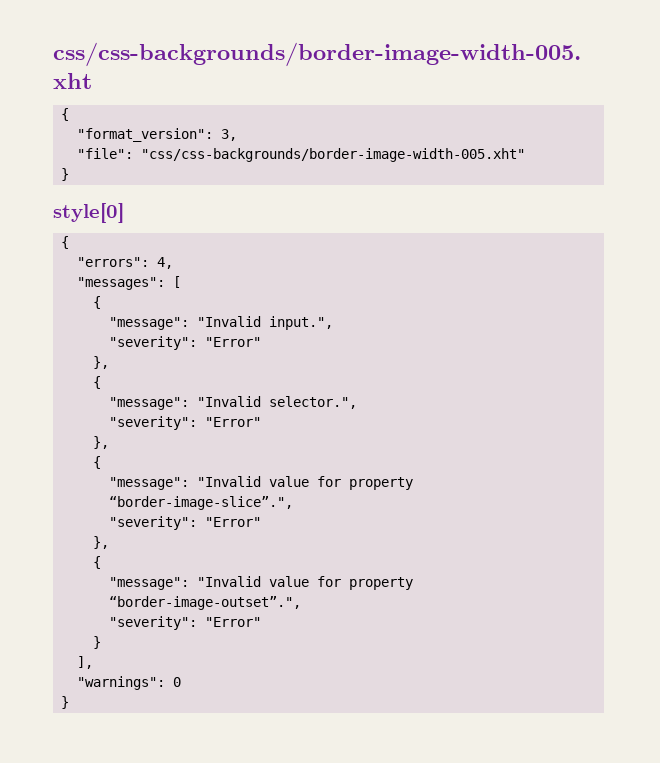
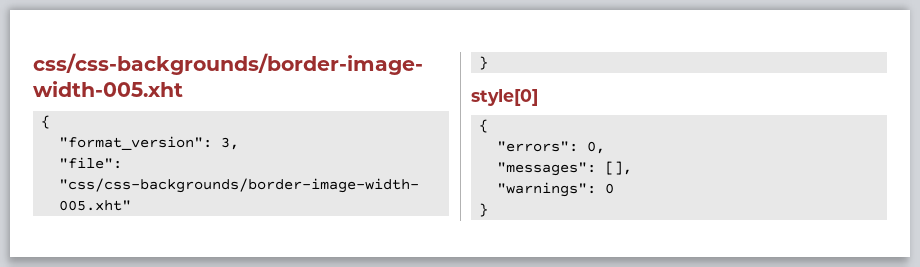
- "errors": 4,
+ "errors": 0,
- "messages": [
- {
- "message": "Invalid input.",
- "severity": "Error"
- },
- {
- "message": "Invalid selector.",
- "severity": "Error"
- },
- {
- "message": "Invalid value for property “border-image-slice”.",
- "severity": "Error"
- },
- {
- "message": "Invalid value for property “border-image-outset”.",
- "severity": "Error"
- }
- ],
+ "messages": [],

